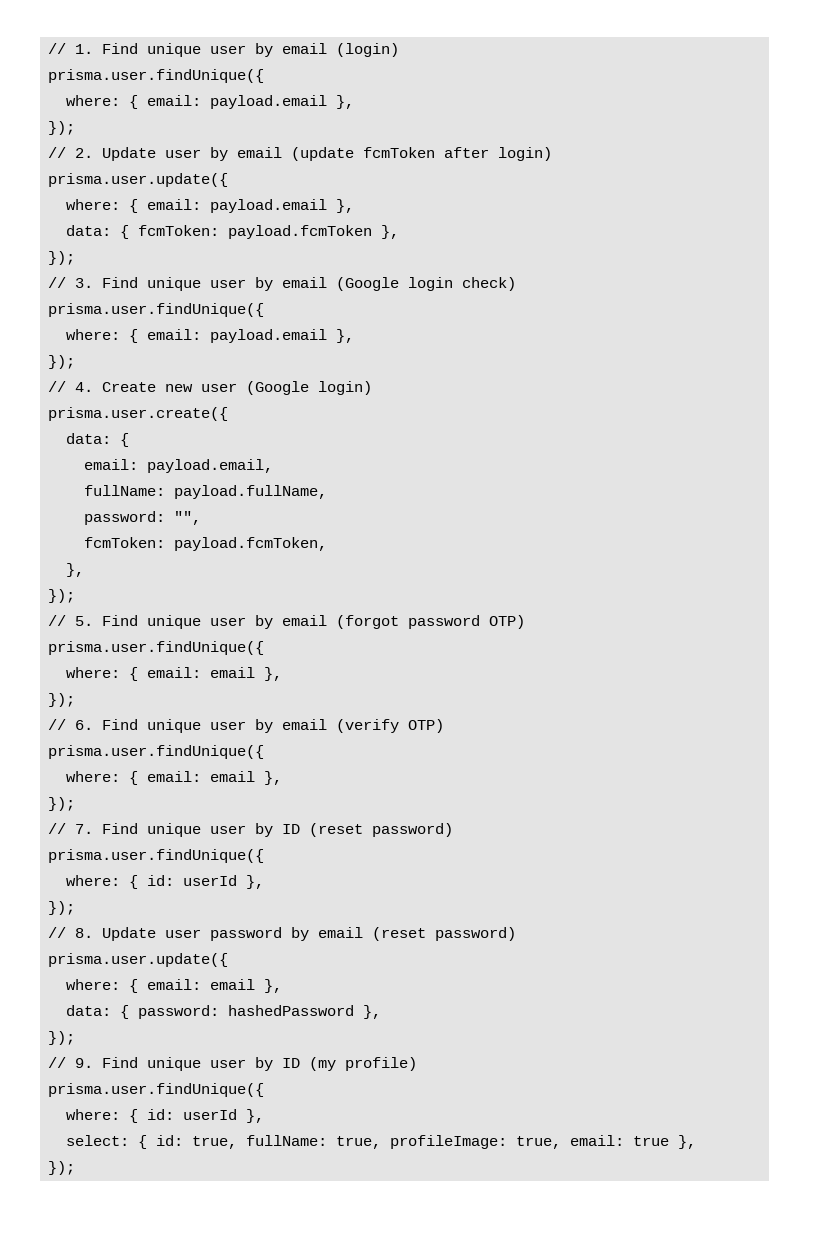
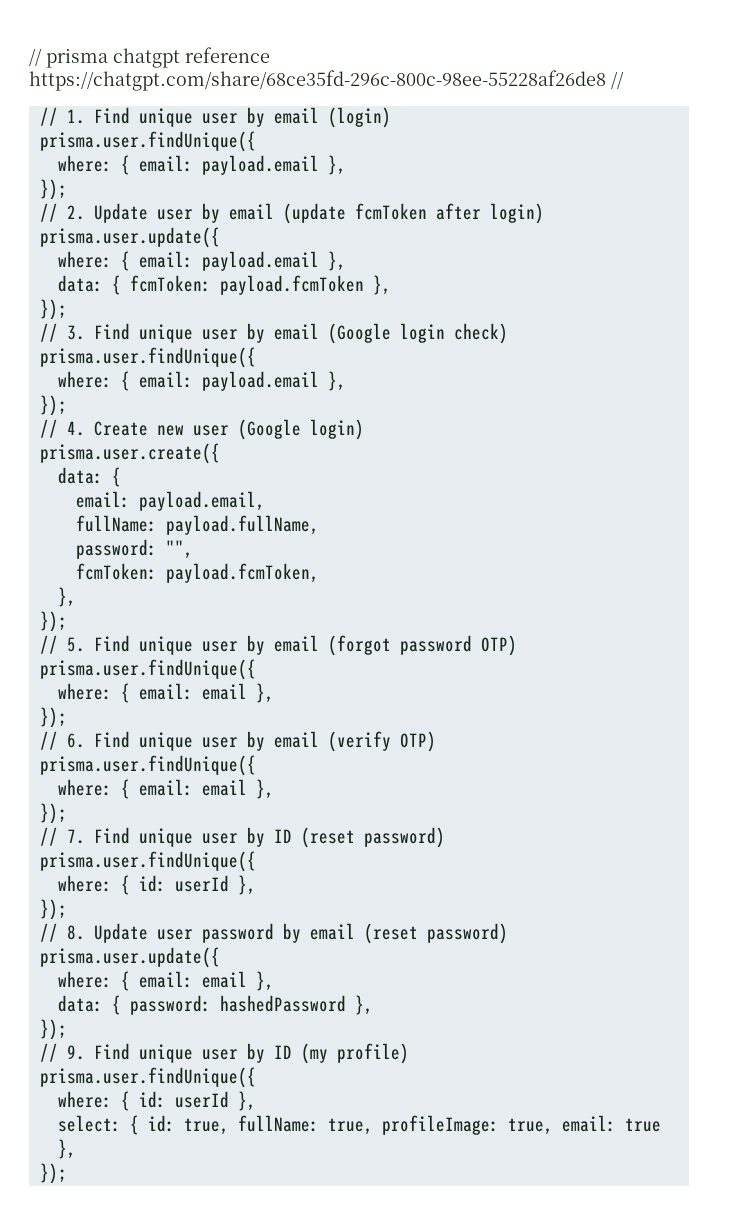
+ // prisma chatgpt reference https://chatgpt.com/share/68ce35fd-296c-800c-98ee-55228af26de8 //

